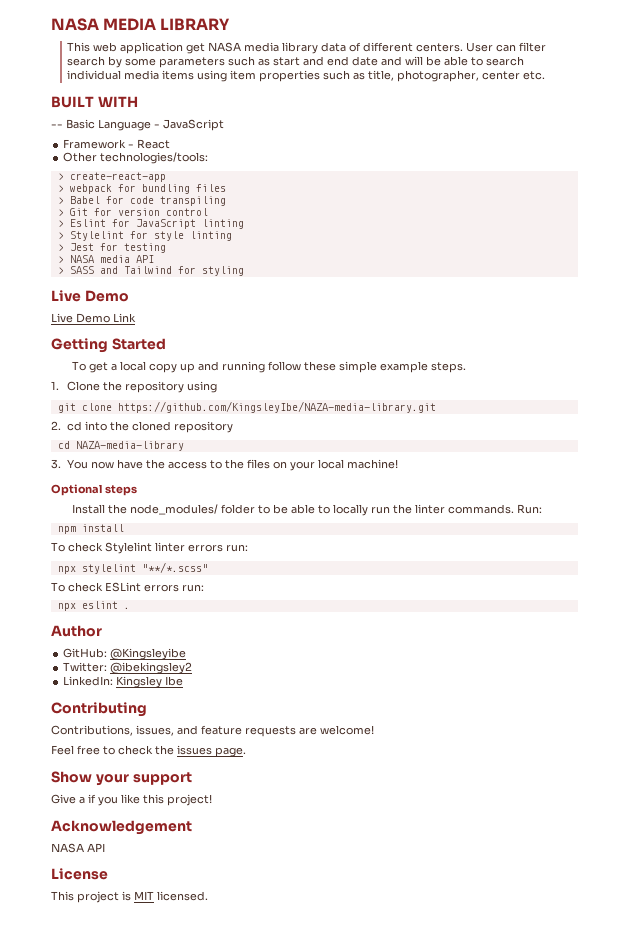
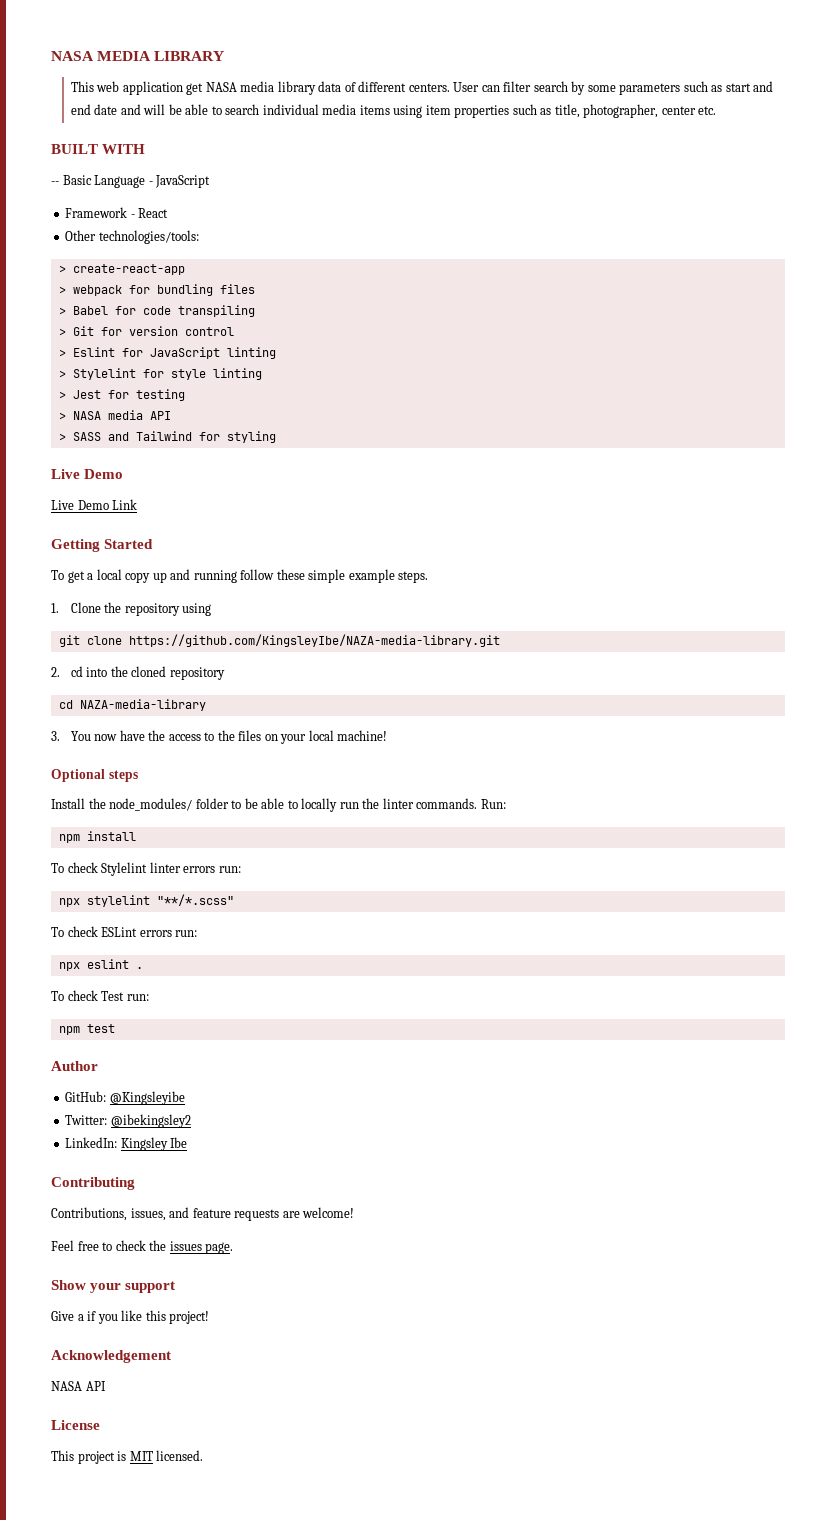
+ To check Test run:
+ npm test

